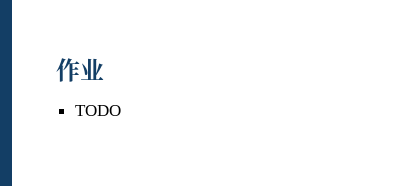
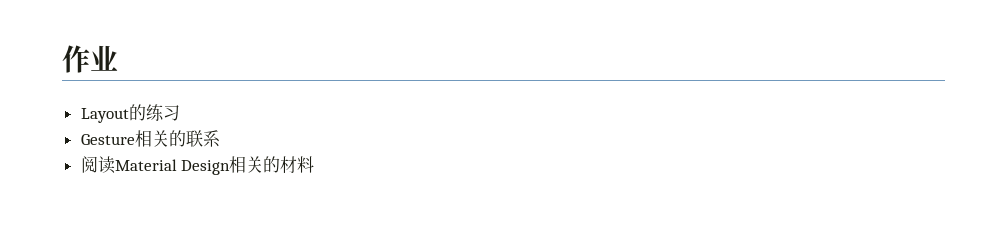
- TODO
+ Layout的练习
+ Gesture相关的联系
+ 阅读Material Design相关的材料

